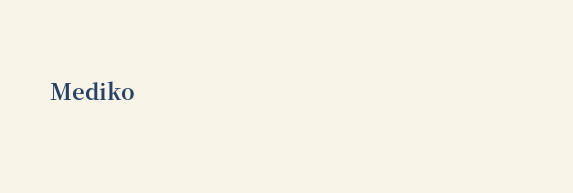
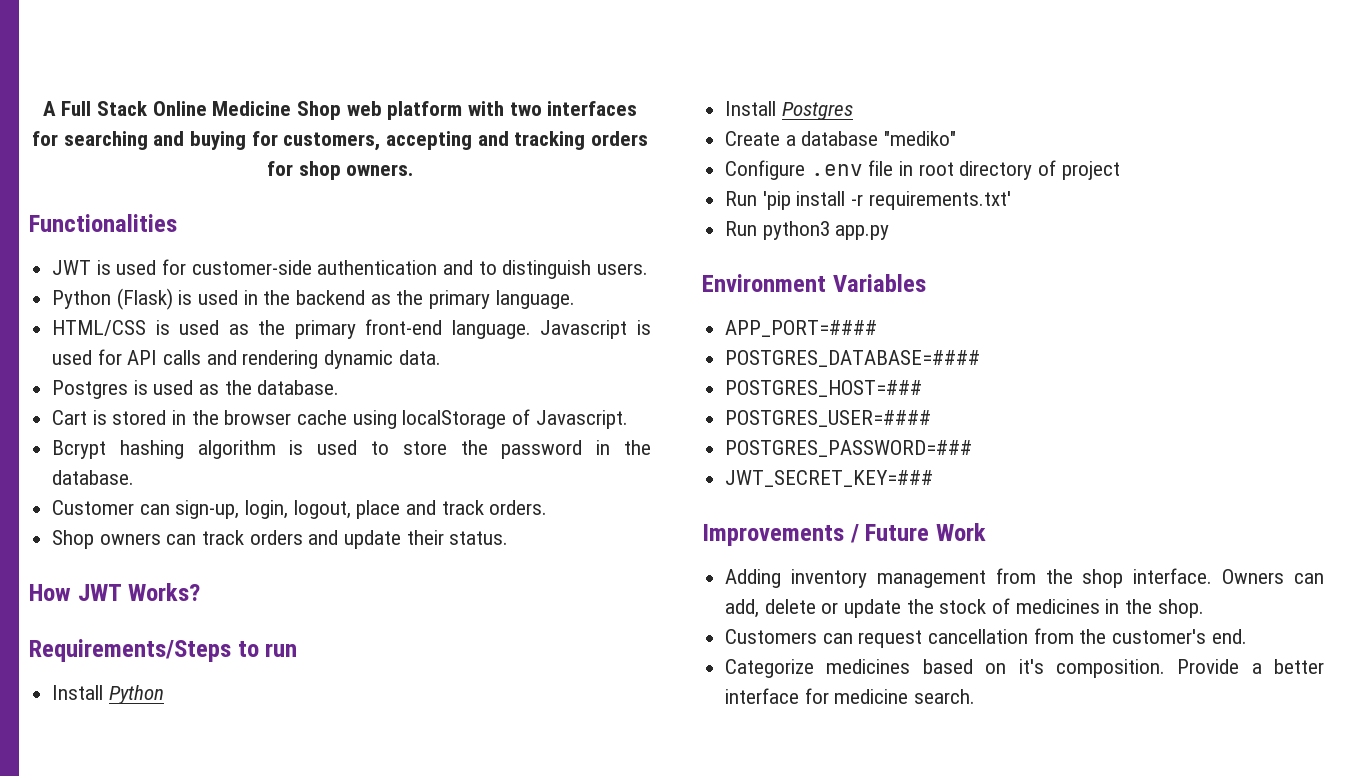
- Mediko
+ A Full Stack Online Medicine Shop web platform with two interfaces for searching and buying for customers, accepting and tracking orders for shop owners.
+ Functionalities
+ JWT is used for customer-side authentication and to distinguish users.
+ Python (Flask) is used in the backend as the primary language.
+ HTML/CSS is used as the primary front-end language. Javascript is used for API calls and rendering dynamic data.
+ Postgres is used as the database.
+ Cart is stored in the browser cache using localStorage of Javascript.
+ Bcrypt hashing algorithm is used to store the password in the database.
+ Customer can sign-up, login, logout, place and track orders.
+ Shop owners can track orders and update their status.
+ How JWT Works?
+ Requirements/Steps to run
+ Install Python
+ Install Postgres
+ Create a database "mediko"
+ Configure .env file in root directory of project
+ Run 'pip install -r requirements.txt'
+ Run python3 app.py
+ Environment Variables
+ APP_PORT=####
+ POSTGRES_DATABASE=####
+ POSTGRES_HOST=###
+ POSTGRES_USER=####
+ POSTGRES_PASSWORD=###
+ JWT_SECRET_KEY=###
+ Improvements / Future Work
+ Adding inventory management from the shop interface. Owners can add, delete or update the stock of medicines in the shop.
+ Customers can request cancellation from the customer's end.
+ Categorize medicines based on it's composition. Provide a better interface for medicine search.

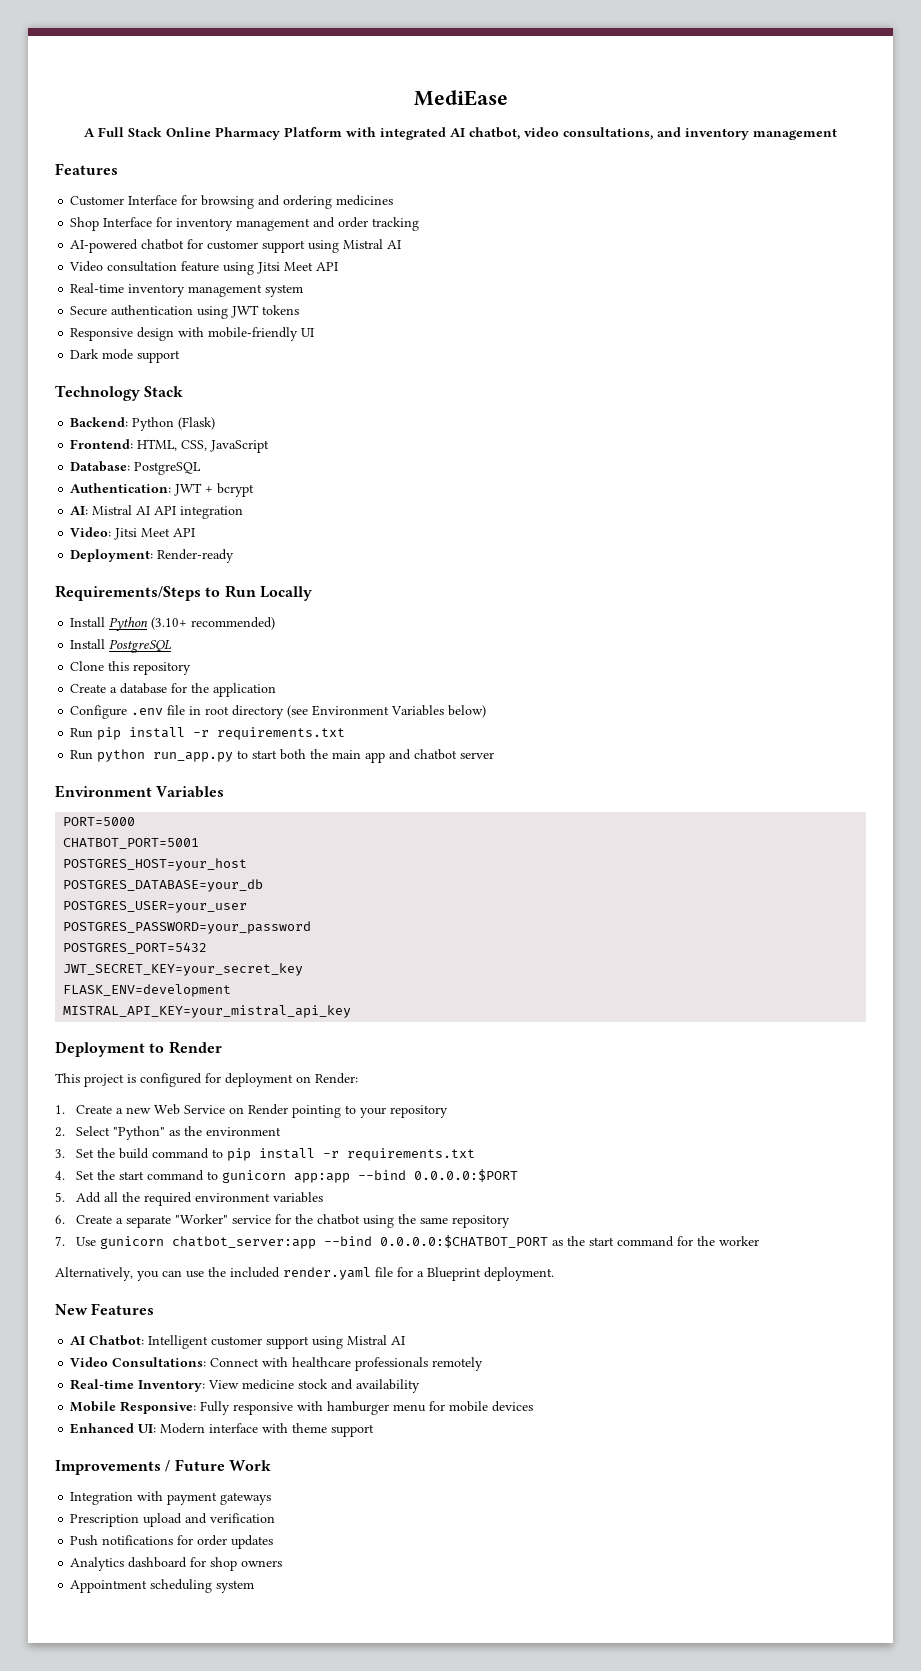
+ MediEase
- A Full Stack Online Medicine Shop web platform with two interfaces for searching and buying for customers, accepting and tracking orders for shop owners.
- Functionalities
- JWT is used for customer-side authentication and to distinguish users.
- Python (Flask) is used in the backend as the primary language.
- HTML/CSS is used as the primary front-end language. Javascript is used for API calls and rendering dynamic data.
- Postgres is used as the database.
- Cart is stored in the browser cache using localStorage of Javascript.
- Bcrypt hashing algorithm is used to store the password in the database.
- Customer can sign-up, login, logout, place and track orders.
- Shop owners can track orders and update their status.
- How JWT Works?
+ A Full Stack Online Pharmacy Platform with integrated AI chatbot, video consultations, and inventory management
+ Features
+ Customer Interface for browsing and ordering medicines
+ Shop Interface for inventory management and order tracking
+ AI-powered chatbot for customer support using Mistral AI
+ Video consultation feature using Jitsi Meet API
+ Real-time inventory management system
+ Secure authentication using JWT tokens
+ Responsive design with mobile-friendly UI
+ Dark mode support
+ Technology Stack
+ Backend: Python (Flask)
+ Frontend: HTML, CSS, JavaScript
+ Database: PostgreSQL
+ Authentication: JWT + bcrypt
+ AI: Mistral AI API integration
+ Video: Jitsi Meet API
+ Deployment: Render-ready
- Requirements/Steps to run
+ Requirements/Steps to Run Locally
- Install Python
- Install Postgres
+ Install Python (3.10+ recommended)
+ Install PostgreSQL
+ Clone this repository
- Create a database "mediko"
+ Create a database for the application
- Configure .env file in root directory of project
- Run 'pip install -r requirements.txt'
- Run python3 app.py
+ Configure .env file in root directory (see Environment Variables below)
+ Run pip install -r requirements.txt
+ Run python run_app.py to start both the main app and chatbot server
  Environment Variables
- APP_PORT=####
- POSTGRES_DATABASE=####
- POSTGRES_HOST=###
- POSTGRES_USER=####
- POSTGRES_PASSWORD=###
- JWT_SECRET_KEY=###
+ PORT=5000
+ CHATBOT_PORT=5001
+ POSTGRES_HOST=your_host
+ POSTGRES_DATABASE=your_db
+ POSTGRES_USER=your_user
+ POSTGRES_PASSWORD=your_password
+ POSTGRES_PORT=5432
+ JWT_SECRET_KEY=your_secret_key
+ FLASK_ENV=development
+ MISTRAL_API_KEY=your_mistral_api_key
+ Deployment to Render
+ This project is configured for deployment on Render:
+ 1. Create a new Web Service on Render pointing to your repository
+ 2. Select "Python" as the environment
+ 3. Set the build command to pip install -r requirements.txt
+ 4. Set the start command to gunicorn app:app --bind 0.0.0.0:$PORT
+ 5. Add all the required environment variables
+ 6. Create a separate "Worker" service for the chatbot using the same repository
+ 7. Use gunicorn chatbot_server:app --bind 0.0.0.0:$CHATBOT_PORT as the start command for the worker
+ Alternatively, you can use the included render.yaml file for a Blueprint deployment.
+ New Features
+ AI Chatbot: Intelligent customer support using Mistral AI
+ Video Consultations: Connect with healthcare professionals remotely
+ Real-time Inventory: View medicine stock and availability
+ Mobile Responsive: Fully responsive with hamburger menu for mobile devices
+ Enhanced UI: Modern interface with theme support
  Improvements / Future Work
- Adding inventory management from the shop interface. Owners can add, delete or update the stock of medicines in the shop.
- Customers can request cancellation from the customer's end.
- Categorize medicines based on it's composition. Provide a better interface for medicine search.
+ Integration with payment gateways
+ Prescription upload and verification
+ Push notifications for order updates
+ Analytics dashboard for shop owners
+ Appointment scheduling system

